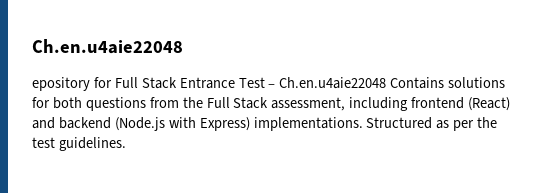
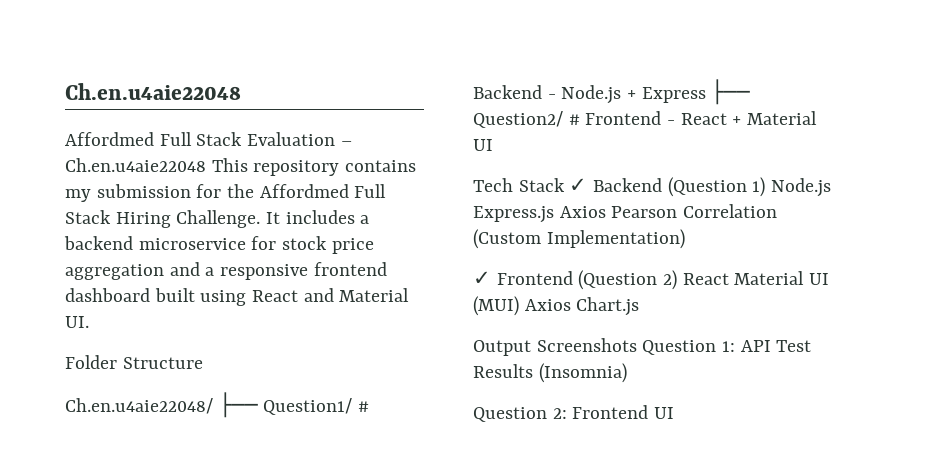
- epository for Full Stack Entrance Test – Ch.en.u4aie22048 Contains solutions for both questions from the Full Stack assessment, including frontend (React) and backend (Node.js with Express) implementations. Structured as per the test guidelines.
+ Affordmed Full Stack Evaluation – Ch.en.u4aie22048 This repository contains my submission for the Affordmed Full Stack Hiring Challenge. It includes a backend microservice for stock price aggregation and a responsive frontend dashboard built using React and Material UI.
+ Folder Structure
+ Ch.en.u4aie22048/ ├── Question1/ # Backend - Node.js + Express ├── Question2/ # Frontend - React + Material UI
+ Tech Stack ✓ Backend (Question 1) Node.js Express.js Axios Pearson Correlation (Custom Implementation)
+ ✓ Frontend (Question 2) React Material UI (MUI) Axios Chart.js
+ Output Screenshots Question 1: API Test Results (Insomnia)
+ Question 2: Frontend UI

